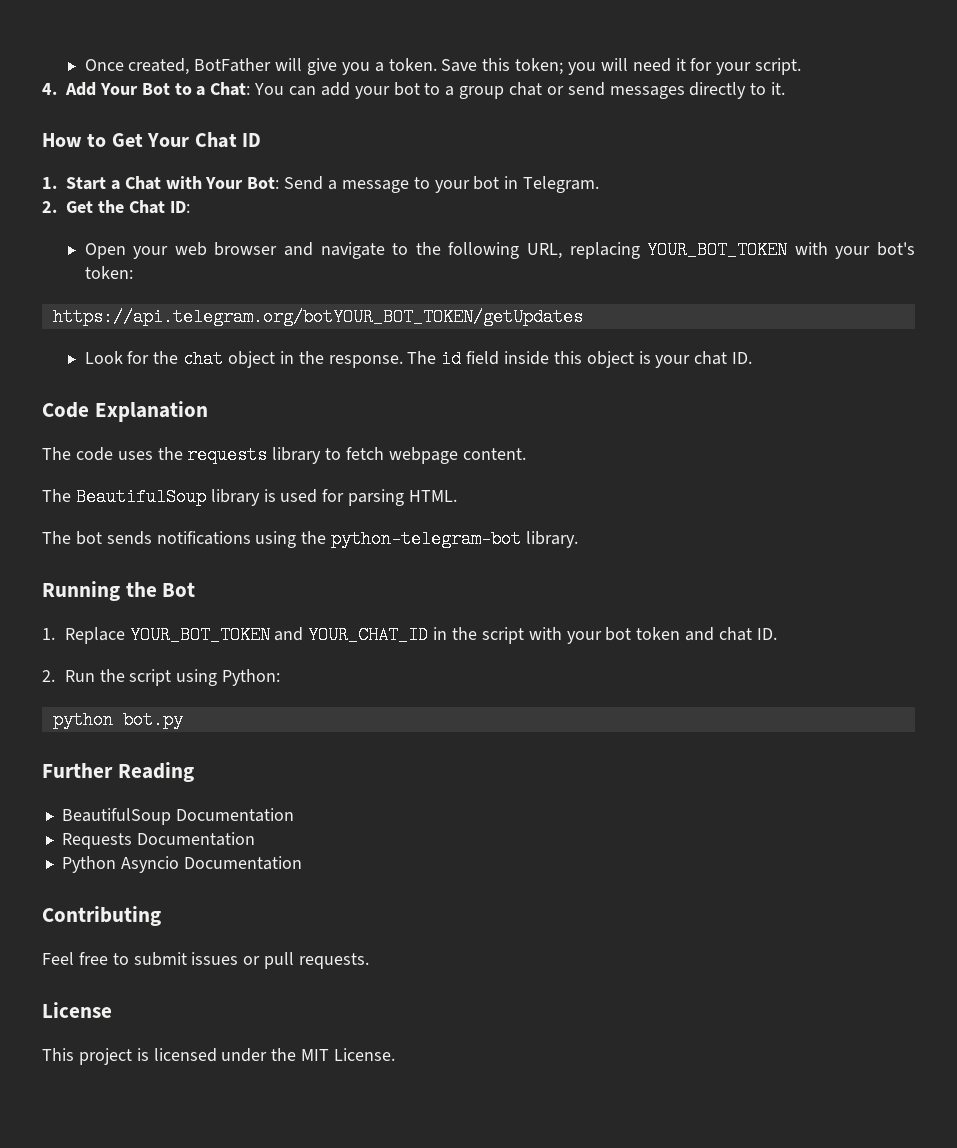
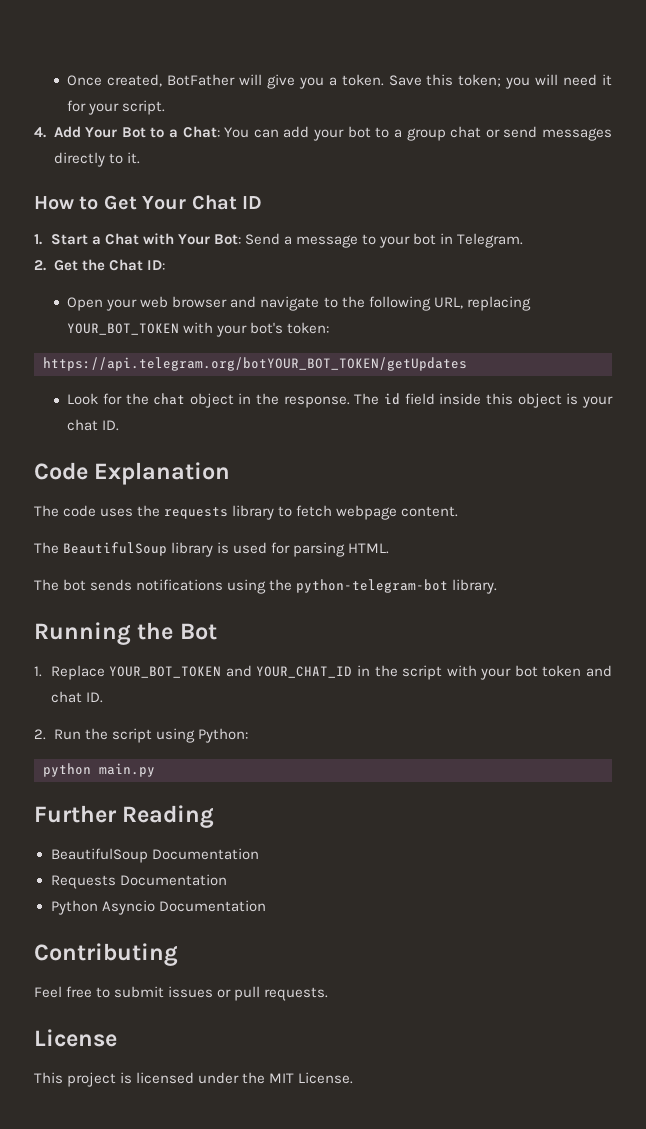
- python bot.py
+ python main.py

